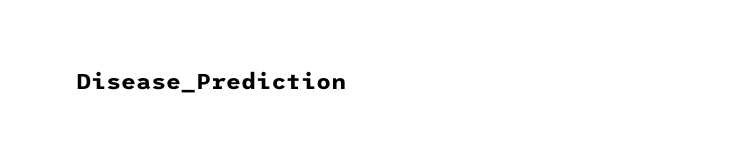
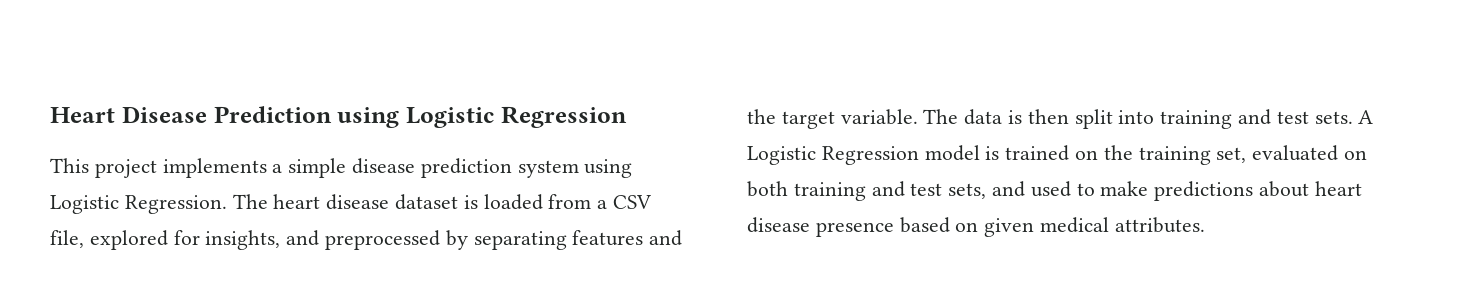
- Disease_Prediction
+ Heart Disease Prediction using Logistic Regression
+ This project implements a simple disease prediction system using Logistic Regression. The heart disease dataset is loaded from a CSV file, explored for insights, and preprocessed by separating features and the target variable. The data is then split into training and test sets. A Logistic Regression model is trained on the training set, evaluated on both training and test sets, and used to make predictions about heart disease presence based on given medical attributes.

